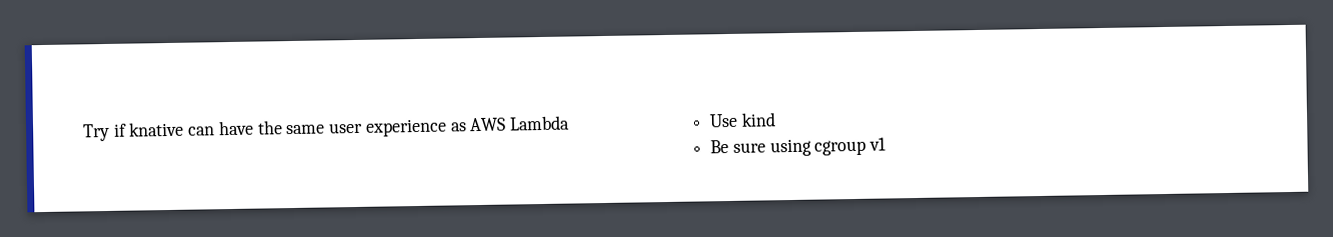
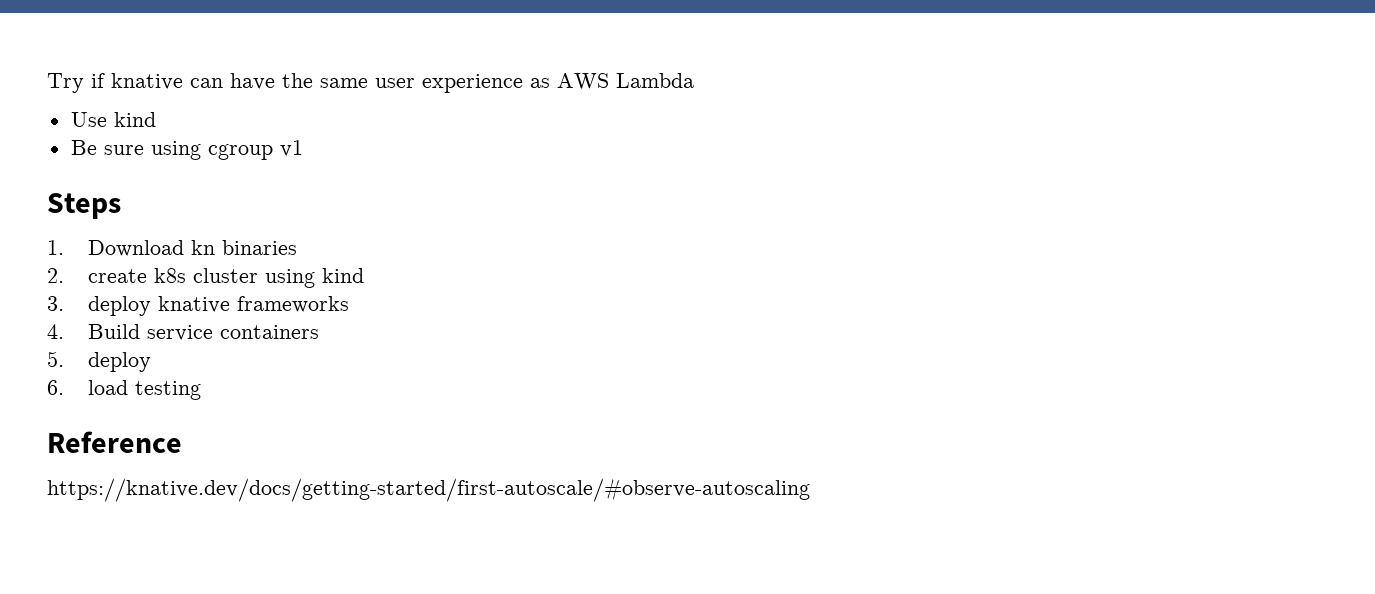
+ Steps
+ 1. Download kn binaries
+ 2. create k8s cluster using kind
+ 3. deploy knative frameworks
+ 4. Build service containers
+ 5. deploy
+ 6. load testing
+ Reference
+ https://knative.dev/docs/getting-started/first-autoscale/#observe-autoscaling

